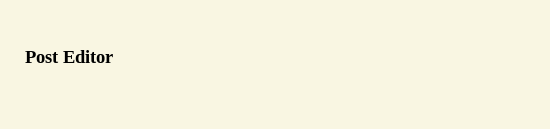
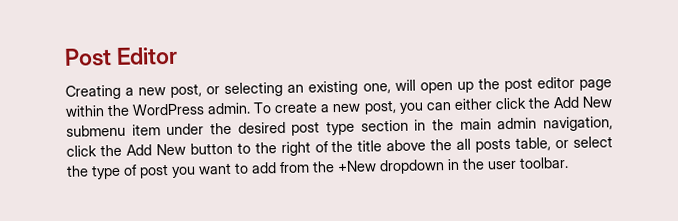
+ Creating a new post, or selecting an existing one, will open up the post editor page within the WordPress admin. To create a new post, you can either click the Add New submenu item under the desired post type section in the main admin navigation, click the Add New button to the right of the title above the all posts table, or select the type of post you want to add from the +New dropdown in the user toolbar.

